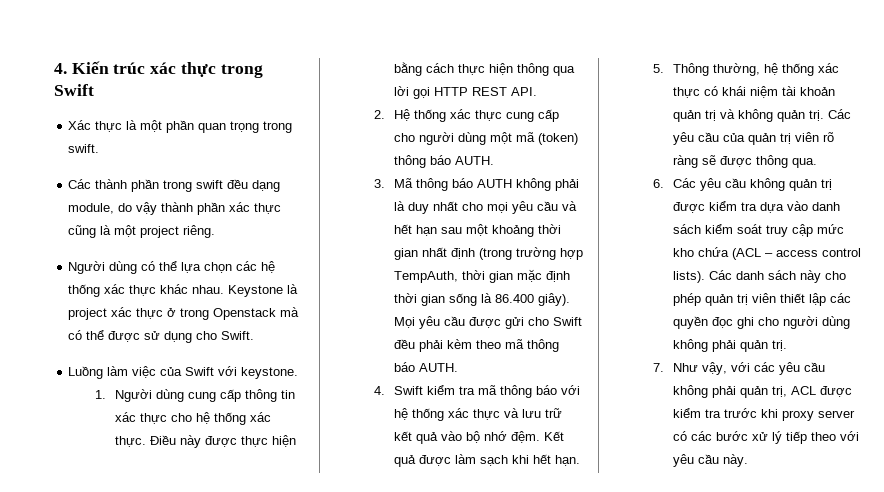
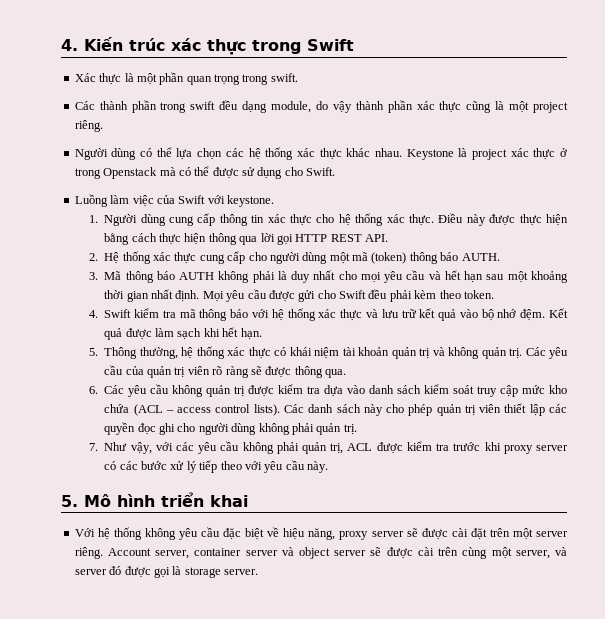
- 3. Mã thông báo AUTH không phải là duy nhất cho mọi yêu cầu và hết hạn sau một khoảng thời gian nhất định (trong trường hợp TempAuth, thời gian mặc định thời gian sống là 86.400 giây).
+ 3. Mã thông báo AUTH không phải là duy nhất cho mọi yêu cầu và hết hạn sau một khoảng thời gian nhất định.
- Mọi yêu cầu được gửi cho Swift đều phải kèm theo mã thông báo AUTH.
+ Mọi yêu cầu được gửi cho Swift đều phải kèm theo token.
+ 5. Mô hình triển khai
+ Với hệ thống không yêu cầu đặc biệt về hiệu năng, proxy server sẽ được cài đặt trên một server riêng. Account server, container server và object server sẽ được cài trên cùng một server, và server đó được gọi là storage server.

